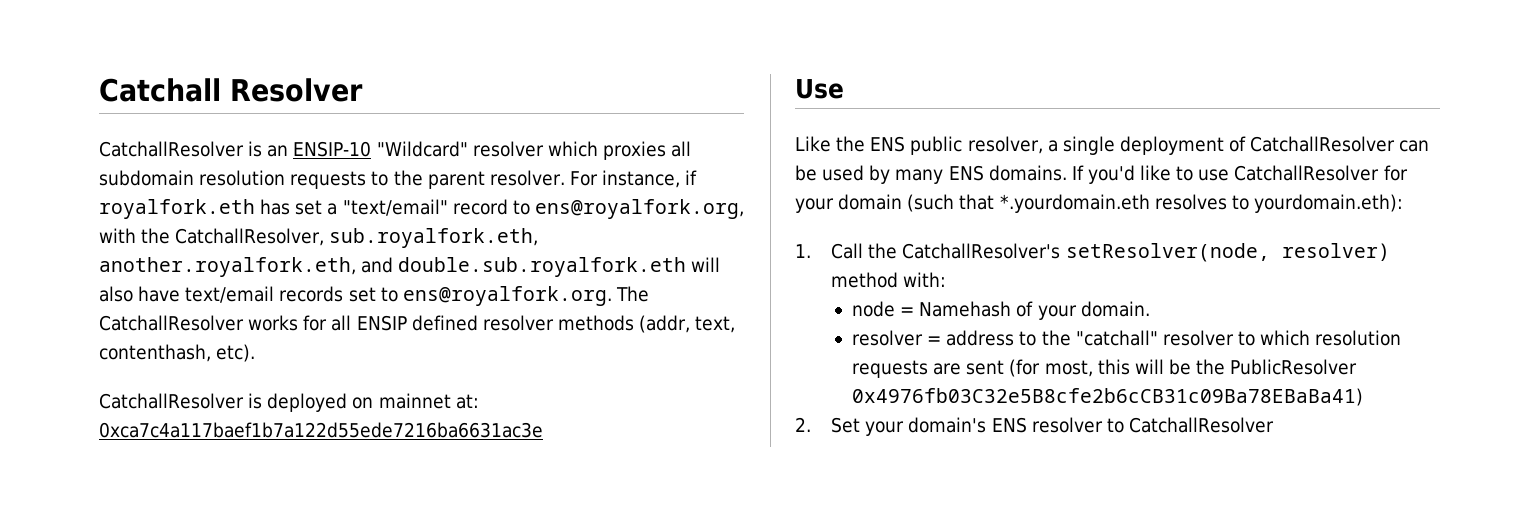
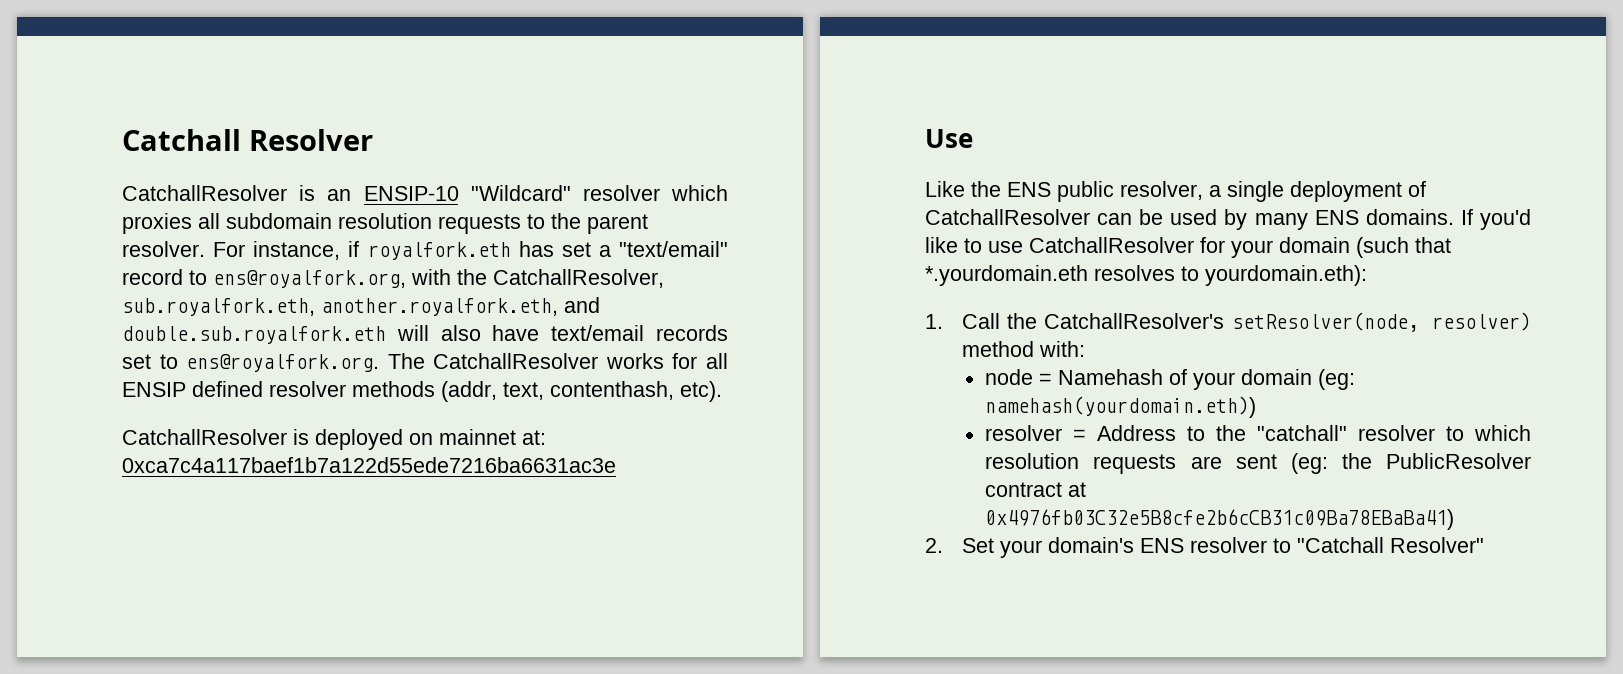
- node = Namehash of your domain.
+ node = Namehash of your domain (eg: namehash(yourdomain.eth))
- resolver = address to the "catchall" resolver to which resolution requests are sent (for most, this will be the PublicResolver 0x4976fb03C32e5B8cfe2b6cCB31c09Ba78EBaBa41)
+ resolver = Address to the "catchall" resolver to which resolution requests are sent (eg: the PublicResolver contract at 0x4976fb03C32e5B8cfe2b6cCB31c09Ba78EBaBa41)
- 2. Set your domain's ENS resolver to CatchallResolver
+ 2. Set your domain's ENS resolver to "Catchall Resolver"

